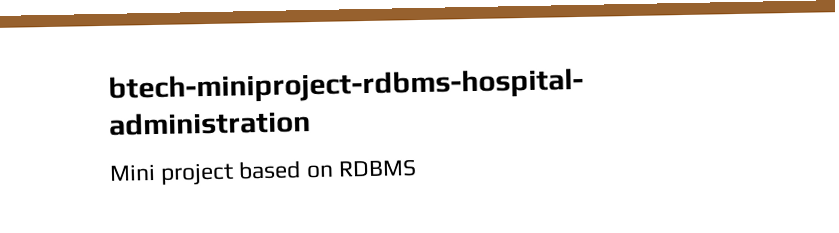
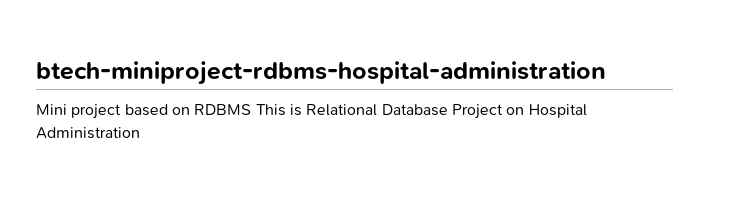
- Mini project based on RDBMS
+ Mini project based on RDBMS This is Relational Database Project on Hospital Administration

